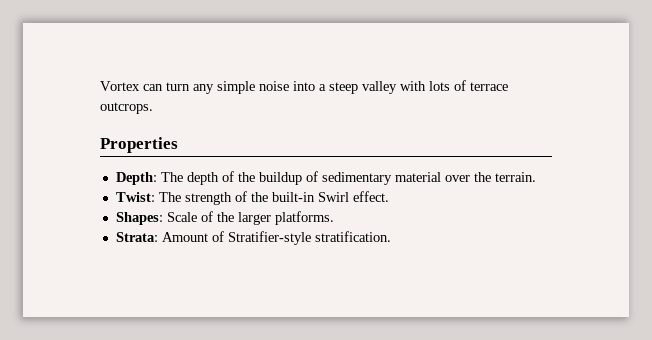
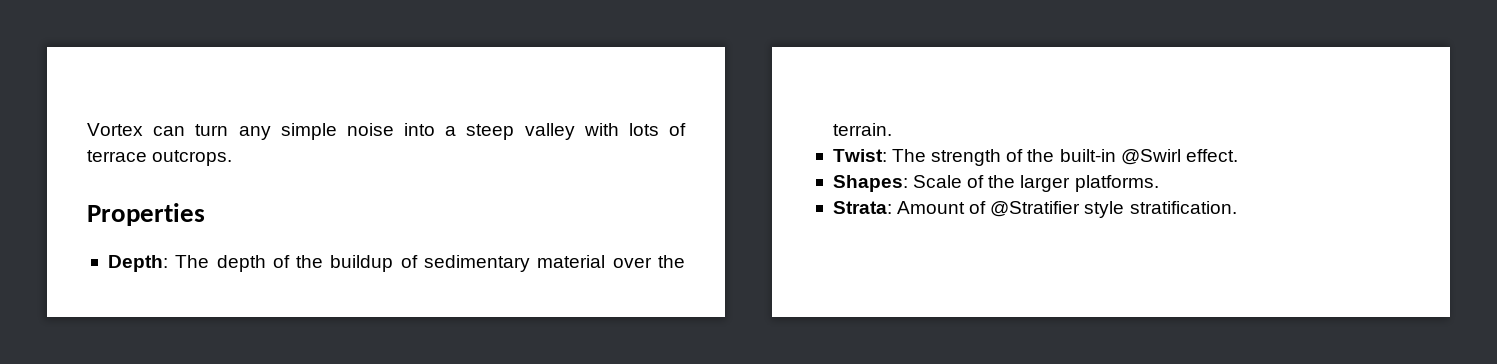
- Twist: The strength of the built-in Swirl effect.
+ Twist: The strength of the built-in @Swirl effect.
- Strata: Amount of Stratifier-style stratification.
+ Strata: Amount of @Stratifier style stratification.

